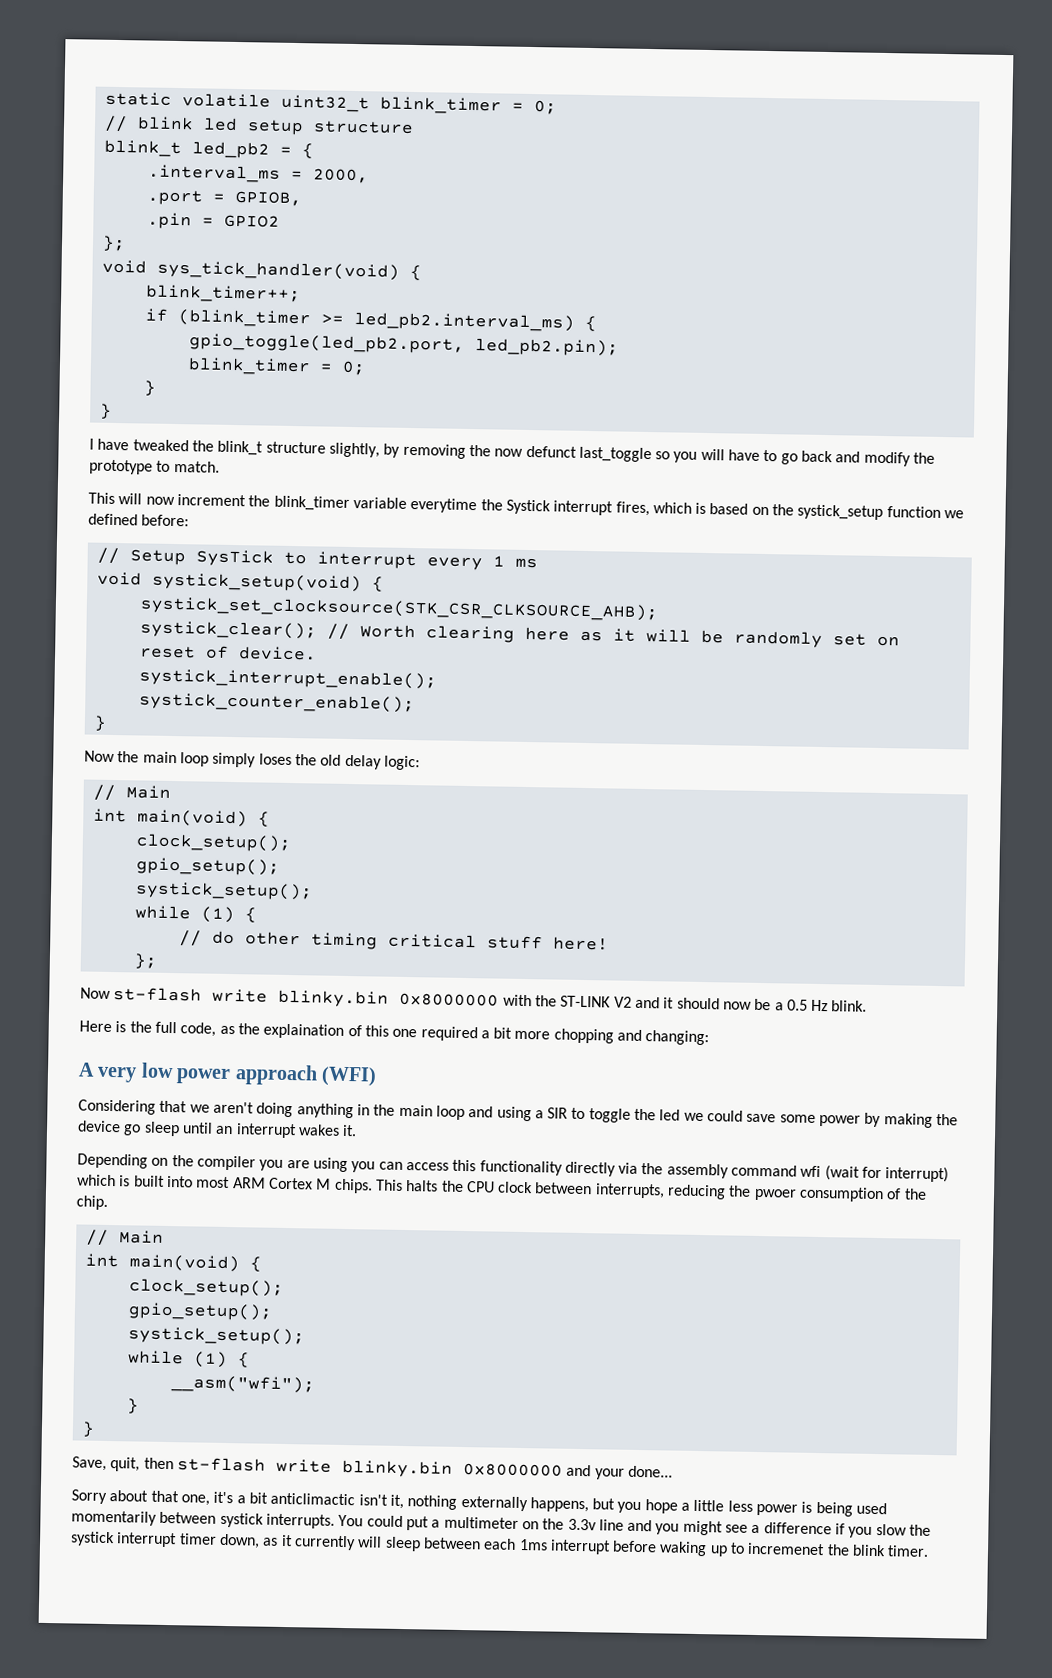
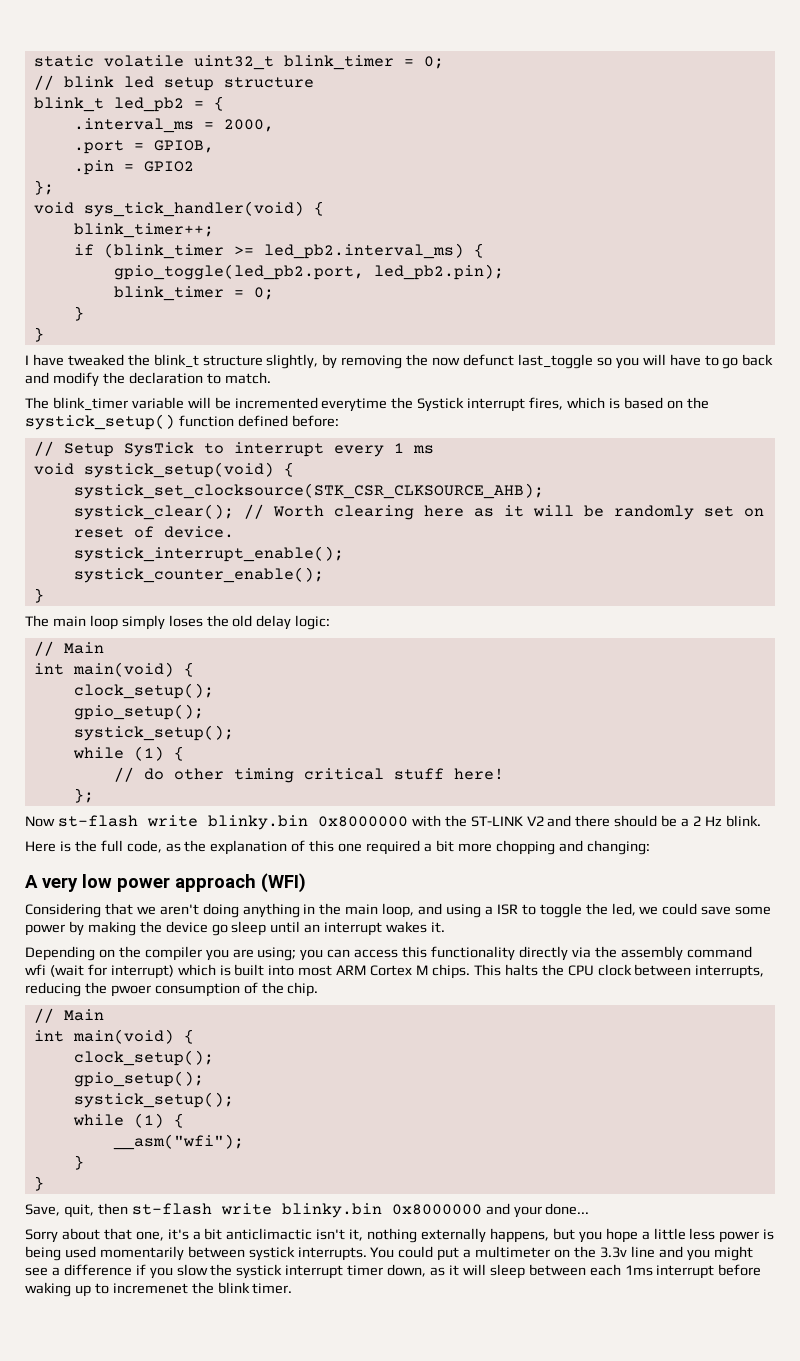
- I have tweaked the blink_t structure slightly, by removing the now defunct last_toggle so you will have to go back and modify the prototype to match.
+ I have tweaked the blink_t structure slightly, by removing the now defunct last_toggle so you will have to go back and modify the declaration to match.
- This will now increment the blink_timer variable everytime the Systick interrupt fires, which is based on the systick_setup function we defined before:
+ The blink_timer variable will be incremented everytime the Systick interrupt fires, which is based on the systick_setup() function defined before:
- Now the main loop simply loses the old delay logic:
+ The main loop simply loses the old delay logic:
- Now st-flash write blinky.bin 0x8000000 with the ST-LINK V2 and it should now be a 0.5 Hz blink.
+ Now st-flash write blinky.bin 0x8000000 with the ST-LINK V2 and there should be a 2 Hz blink.
- Here is the full code, as the explaination of this one required a bit more chopping and changing:
+ Here is the full code, as the explanation of this one required a bit more chopping and changing:
- Considering that we aren't doing anything in the main loop and using a SIR to toggle the led we could save some power by making the device go sleep until an interrupt wakes it.
+ Considering that we aren't doing anything in the main loop, and using a ISR to toggle the led, we could save some power by making the device go sleep until an interrupt wakes it.
- Depending on the compiler you are using you can access this functionality directly via the assembly command wfi (wait for interrupt) which is built into most ARM Cortex M chips.
+ Depending on the compiler you are using; you can access this functionality directly via the assembly command wfi (wait for interrupt) which is built into most ARM Cortex M chips.
- You could put a multimeter on the 3.3v line and you might see a difference if you slow the systick interrupt timer down, as it currently will sleep between each 1ms interrupt before waking up to incremenet the blink timer.
+ You could put a multimeter on the 3.3v line and you might see a difference if you slow the systick interrupt timer down, as it will sleep between each 1ms interrupt before waking up to incremenet the blink timer.

